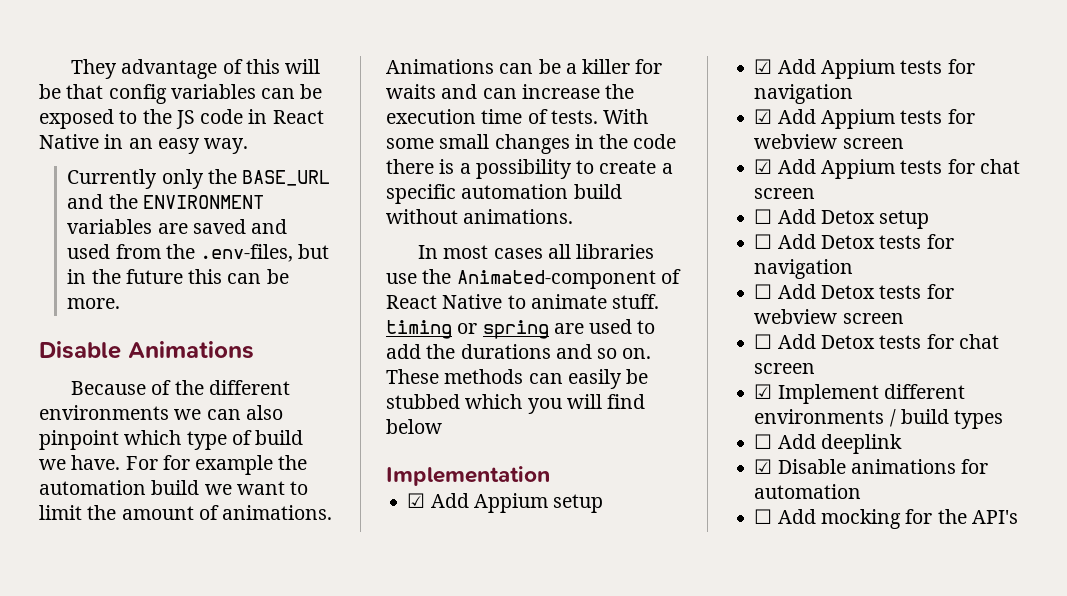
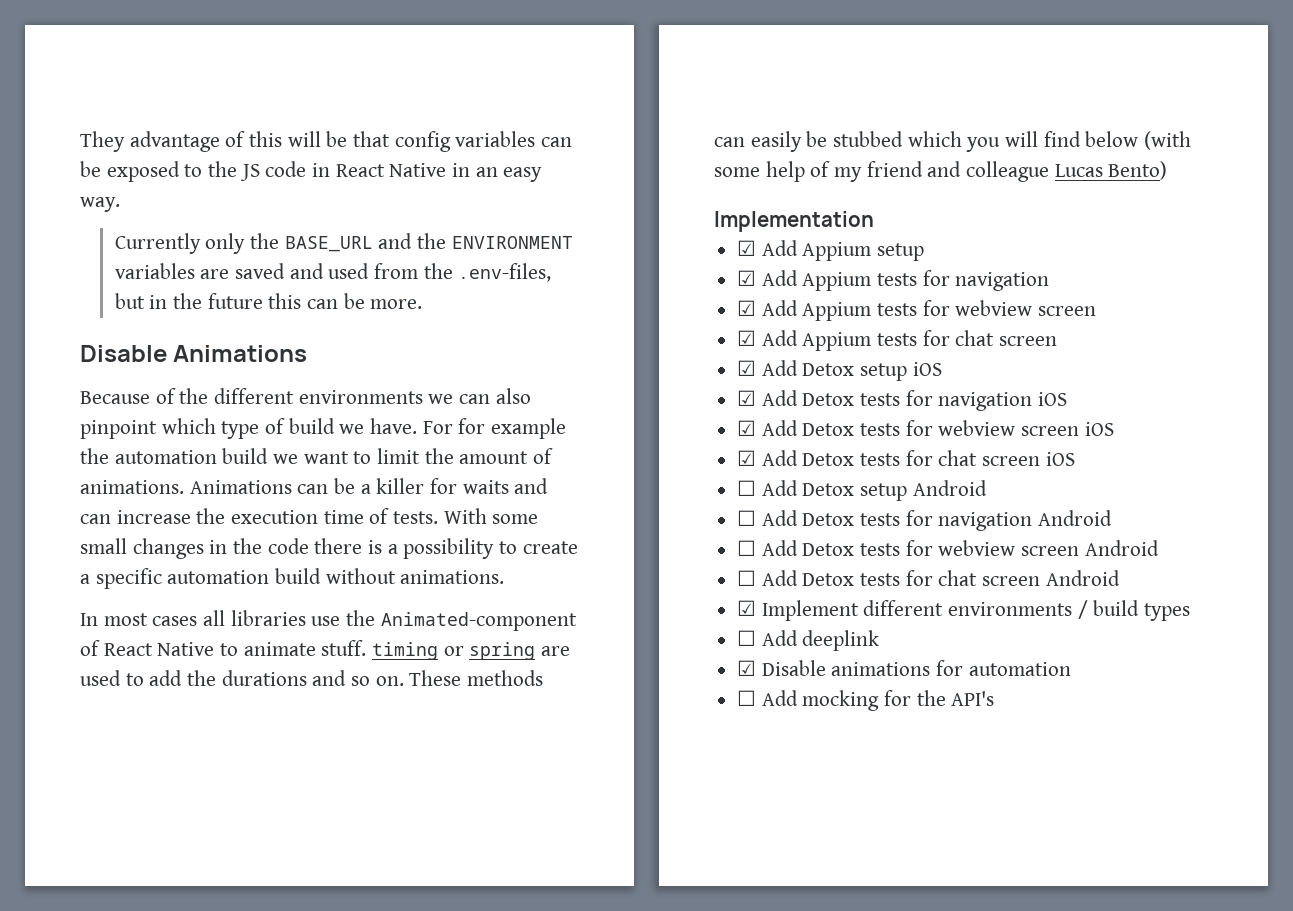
- These methods can easily be stubbed which you will find below
+ These methods can easily be stubbed which you will find below (with some help of my friend and colleague Lucas Bento)
+ ☑ Add Detox setup iOS
+ ☑ Add Detox tests for navigation iOS
+ ☑ Add Detox tests for webview screen iOS
+ ☑ Add Detox tests for chat screen iOS
- ☐ Add Detox setup
+ ☐ Add Detox setup Android
- ☐ Add Detox tests for navigation
+ ☐ Add Detox tests for navigation Android
- ☐ Add Detox tests for webview screen
+ ☐ Add Detox tests for webview screen Android
- ☐ Add Detox tests for chat screen
+ ☐ Add Detox tests for chat screen Android

